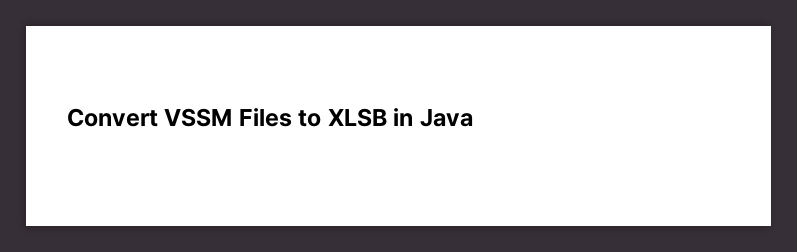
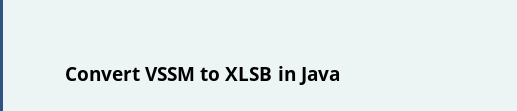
- Convert VSSM Files to XLSB in Java
+ Convert VSSM to XLSB in Java

